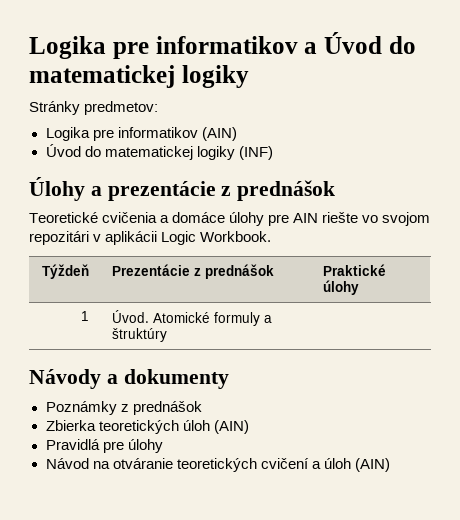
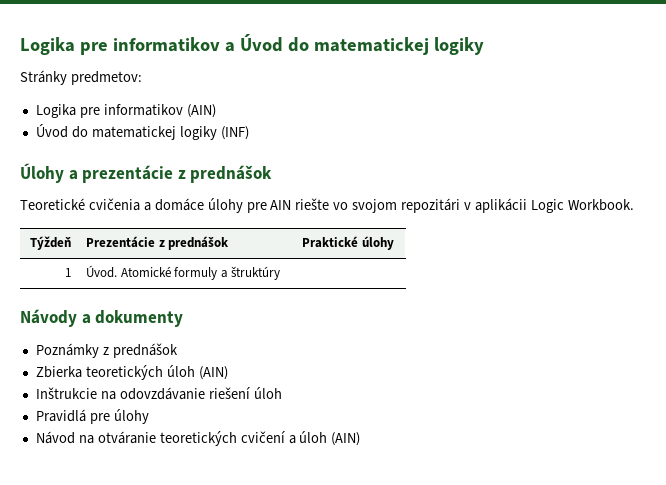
+ Inštrukcie na odovzdávanie riešení úloh

